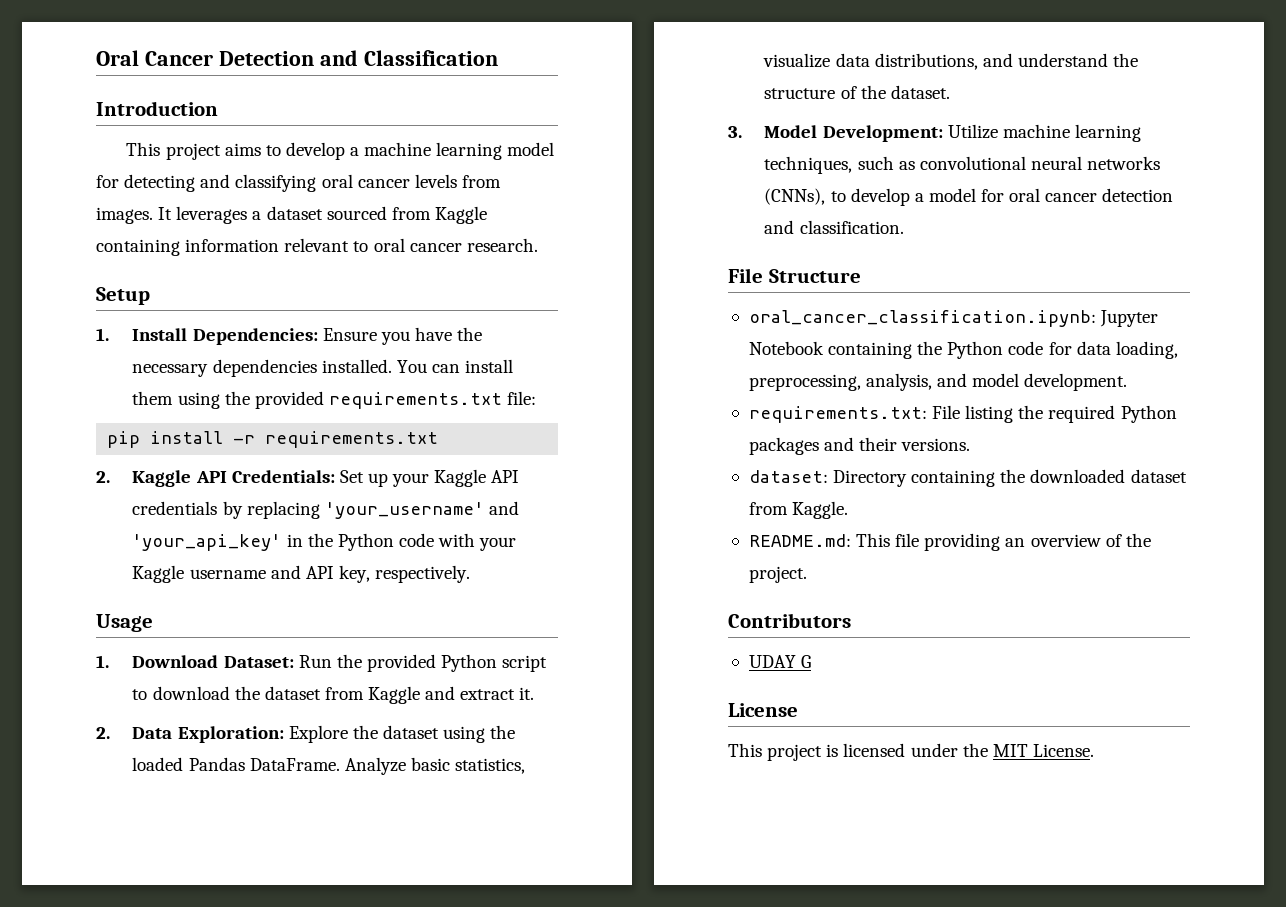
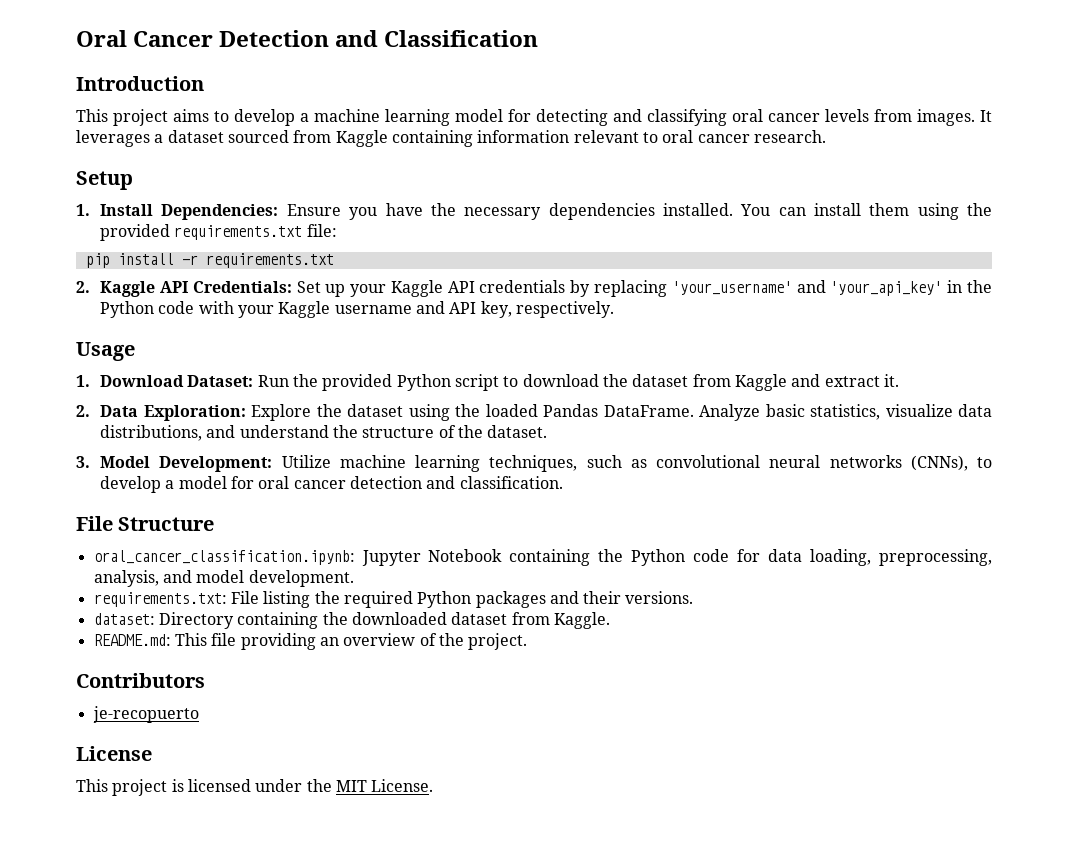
- UDAY G
+ je-recopuerto

